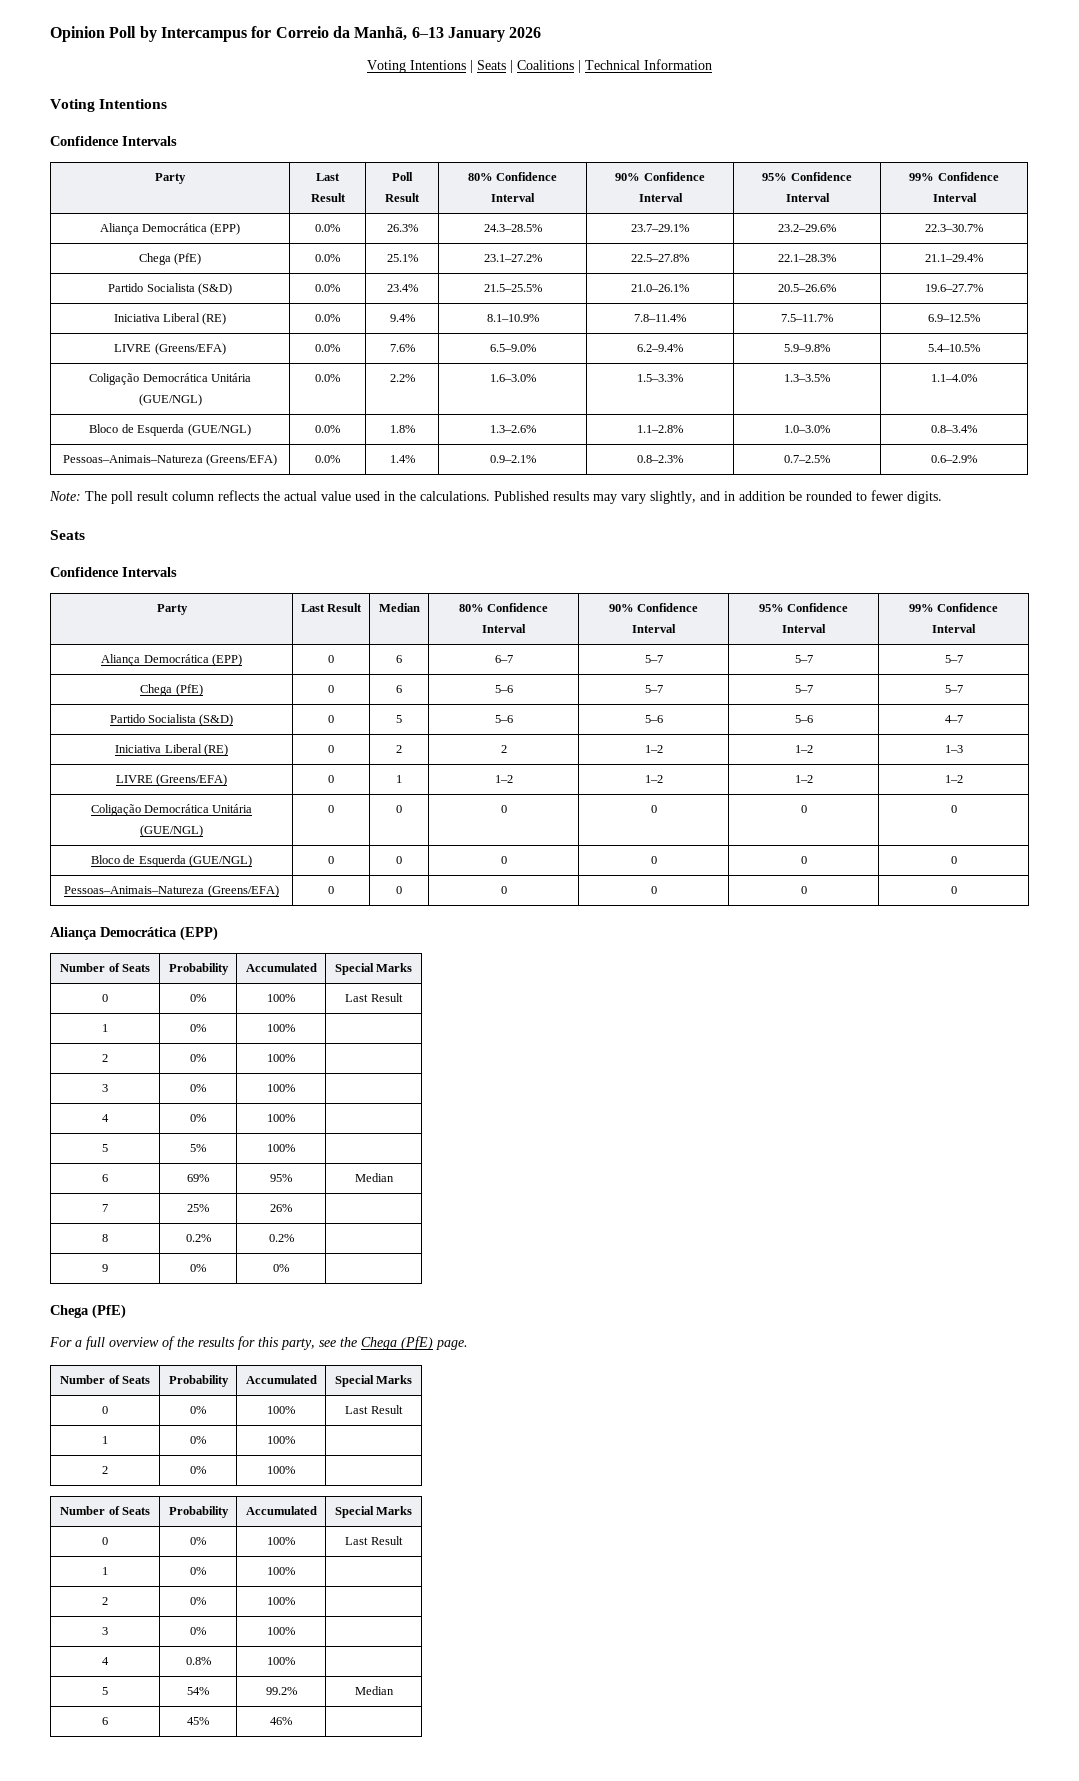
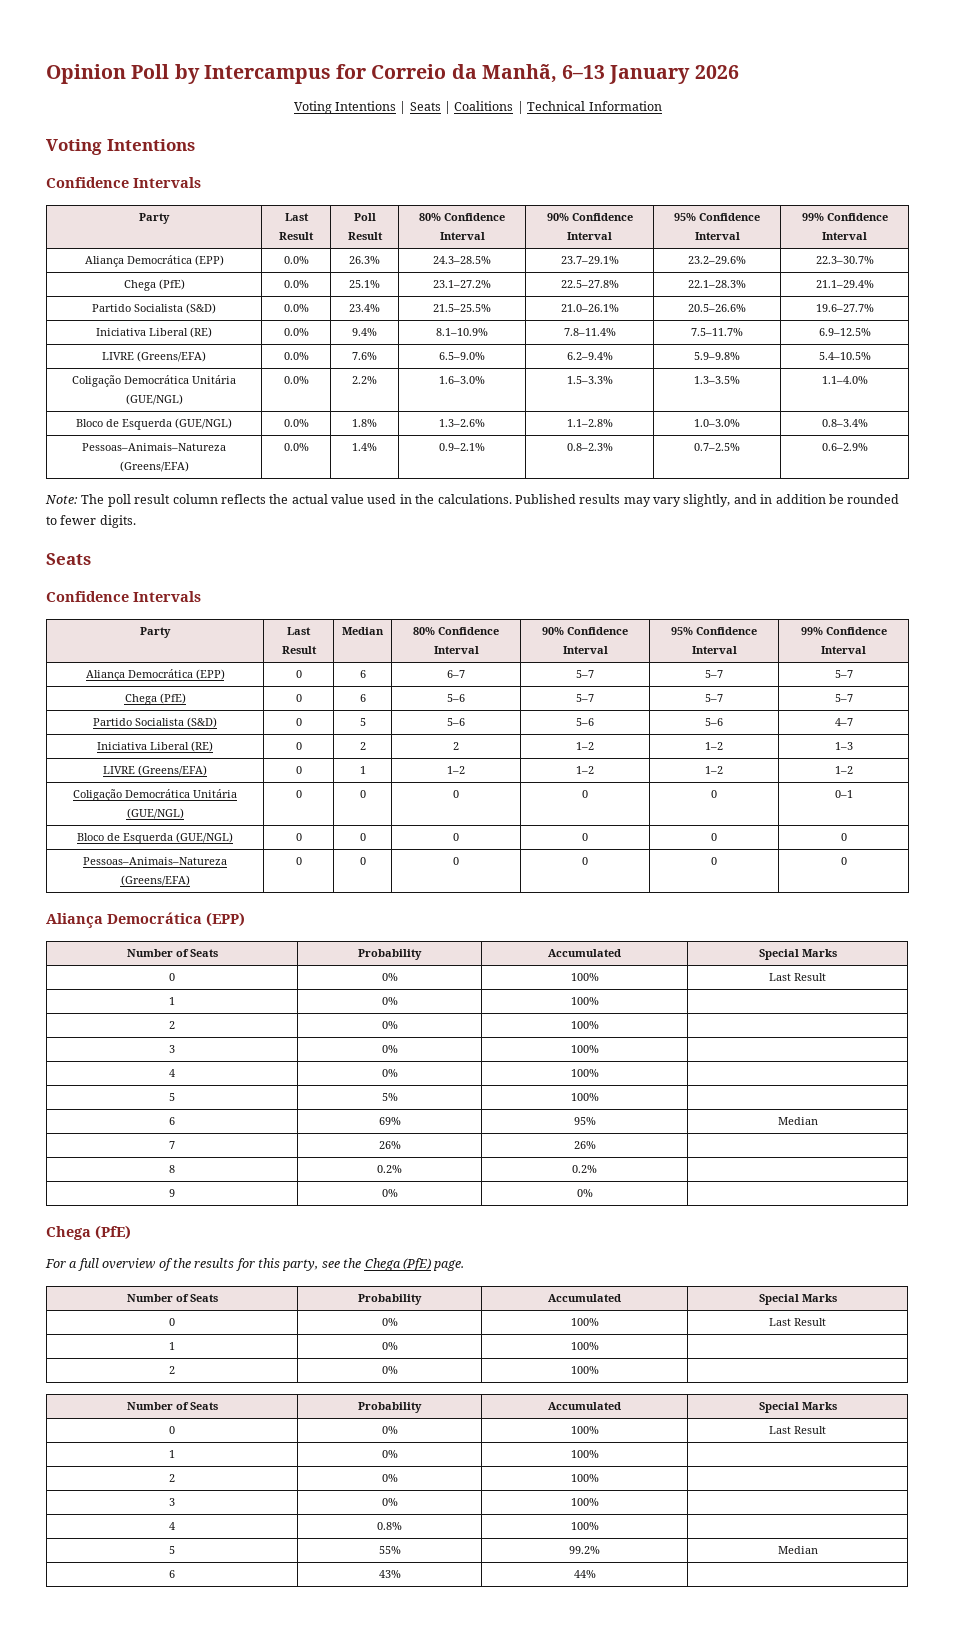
- Coligação Democrática Unitária (GUE/NGL) | 0 | 0 | 0 | 0 | 0 | 0
+ Coligação Democrática Unitária (GUE/NGL) | 0 | 0 | 0 | 0 | 0 | 0–1
- 7 | 25% | 26% |
+ 7 | 26% | 26% |
- 5 | 54% | 99.2% | Median
+ 5 | 55% | 99.2% | Median
- 6 | 45% | 46% |
+ 6 | 43% | 44% |

